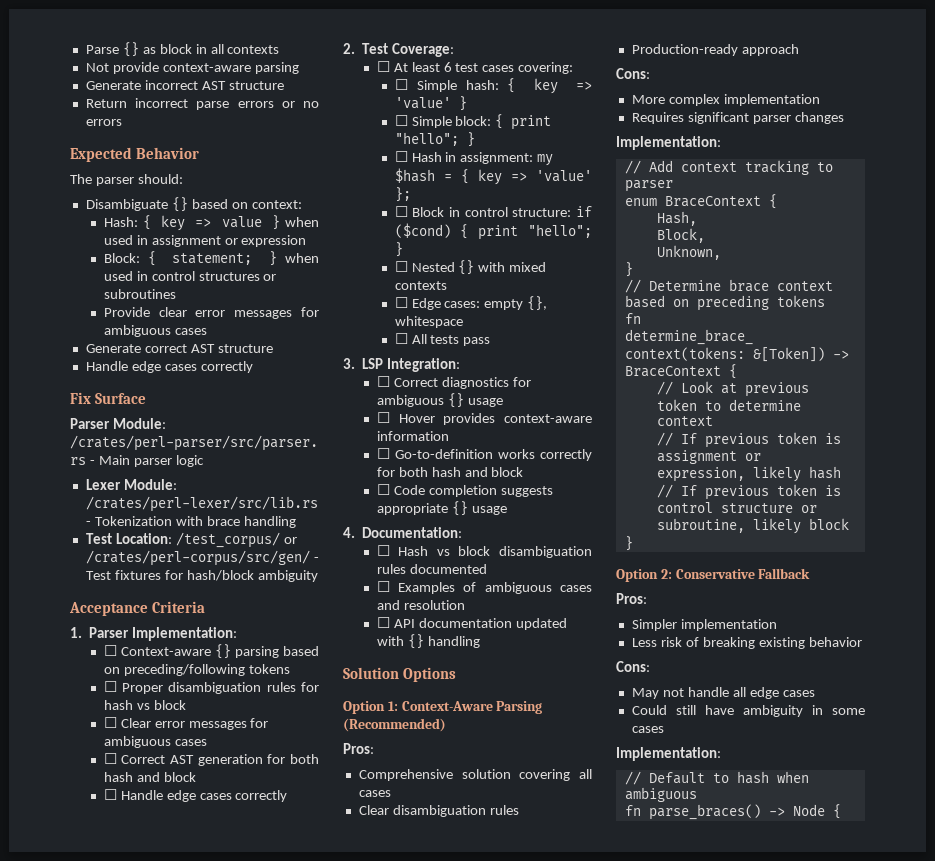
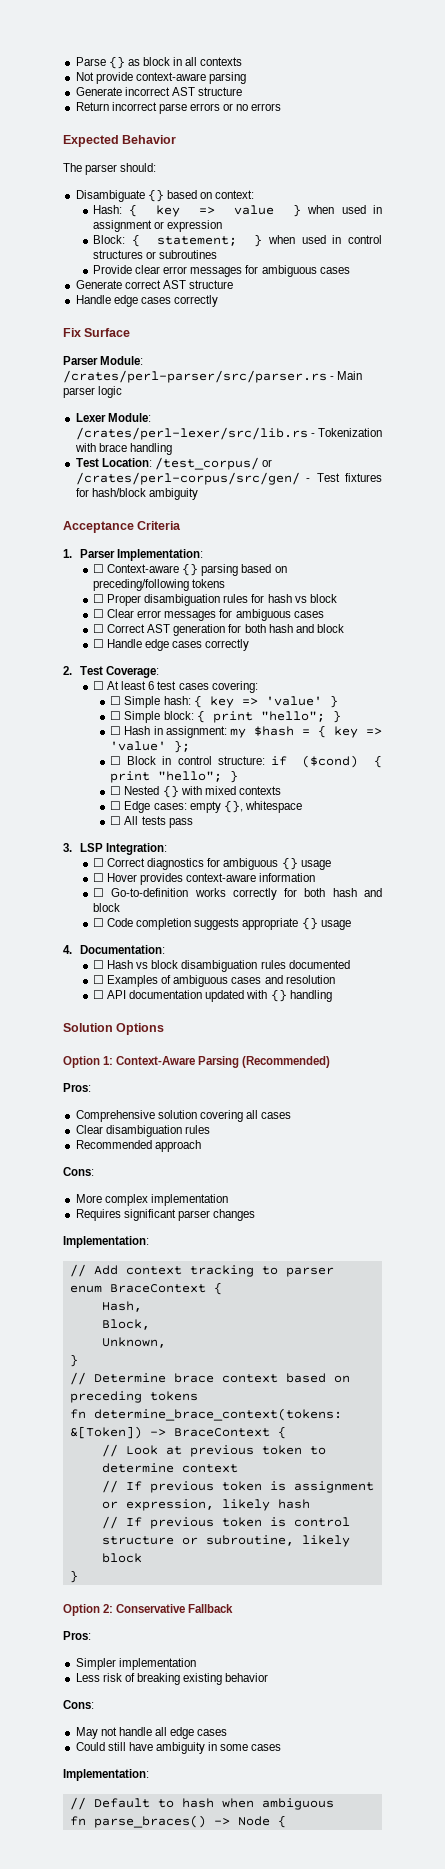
- Production-ready approach
+ Recommended approach

